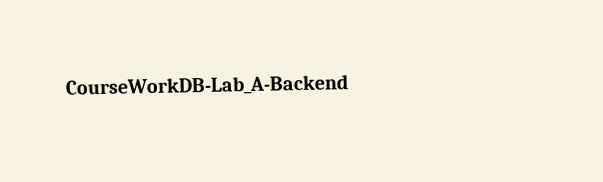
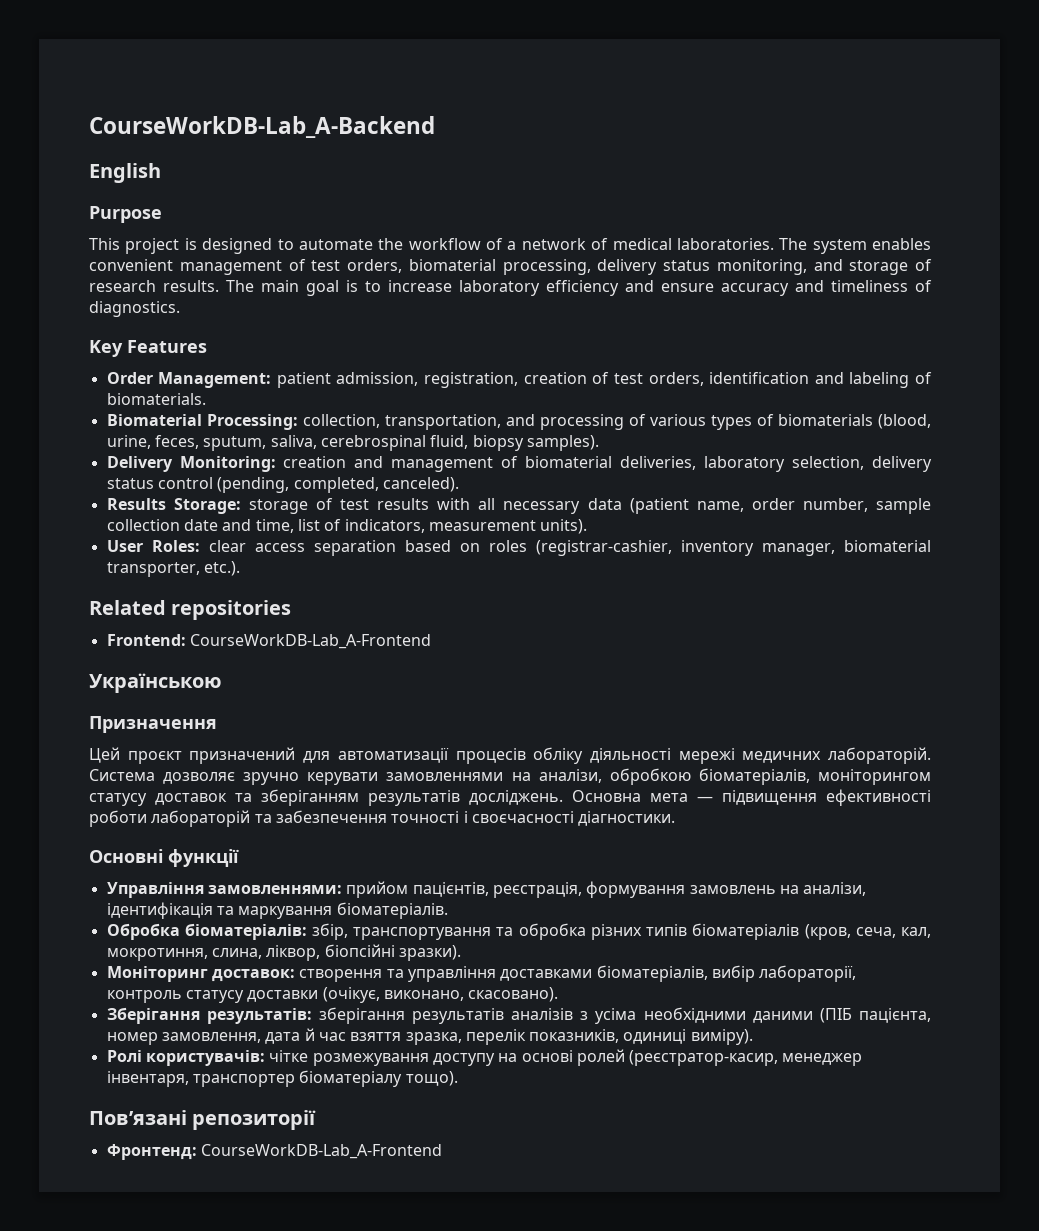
+ English
+ Purpose
+ This project is designed to automate the workflow of a network of medical laboratories. The system enables convenient management of test orders, biomaterial processing, delivery status monitoring, and storage of research results. The main goal is to increase laboratory efficiency and ensure accuracy and timeliness of diagnostics.
+ Key Features
+ Order Management: patient admission, registration, creation of test orders, identification and labeling of biomaterials.
+ Biomaterial Processing: collection, transportation, and processing of various types of biomaterials (blood, urine, feces, sputum, saliva, cerebrospinal fluid, biopsy samples).
+ Delivery Monitoring: creation and management of biomaterial deliveries, laboratory selection, delivery status control (pending, completed, canceled).
+ Results Storage: storage of test results with all necessary data (patient name, order number, sample collection date and time, list of indicators, measurement units).
+ User Roles: clear access separation based on roles (registrar-cashier, inventory manager, biomaterial transporter, etc.).
+ Related repositories
+ Frontend: CourseWorkDB-Lab_A-Frontend
+ Українською
+ Призначення
+ Цей проєкт призначений для автоматизації процесів обліку діяльності мережі медичних лабораторій. Система дозволяє зручно керувати замовленнями на аналізи, обробкою біоматеріалів, моніторингом статусу доставок та зберіганням результатів досліджень. Основна мета — підвищення ефективності роботи лабораторій та забезпечення точності і своєчасності діагностики.
+ Основні функції
+ Управління замовленнями: прийом пацієнтів, реєстрація, формування замовлень на аналізи, ідентифікація та маркування біоматеріалів.
+ Обробка біоматеріалів: збір, транспортування та обробка різних типів біоматеріалів (кров, сеча, кал, мокротиння, слина, ліквор, біопсійні зразки).
+ Моніторинг доставок: створення та управління доставками біоматеріалів, вибір лабораторії, контроль статусу доставки (очікує, виконано, скасовано).
+ Зберігання результатів: зберігання результатів аналізів з усіма необхідними даними (ПІБ пацієнта, номер замовлення, дата й час взяття зразка, перелік показників, одиниці виміру).
+ Ролі користувачів: чітке розмежування доступу на основі ролей (реєстратор-касир, менеджер інвентаря, транспортер біоматеріалу тощо).
+ Пов’язані репозиторії
+ Фронтенд: CourseWorkDB-Lab_A-Frontend

